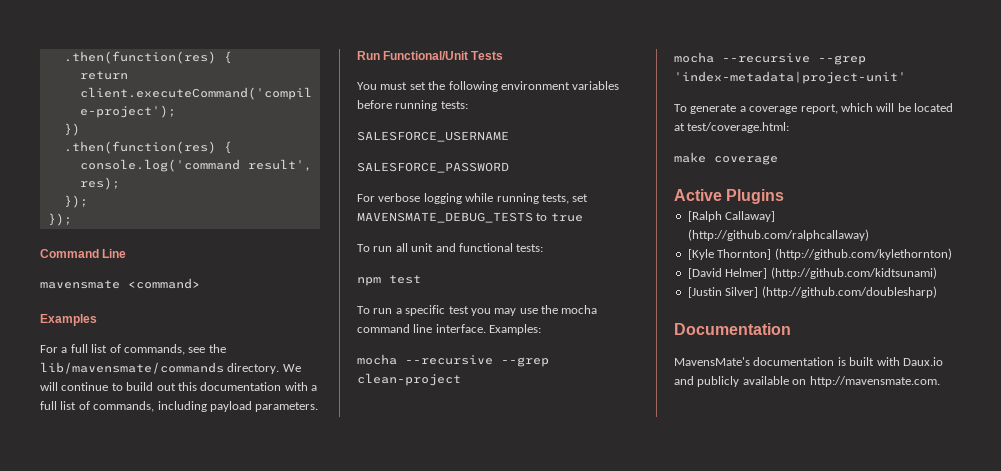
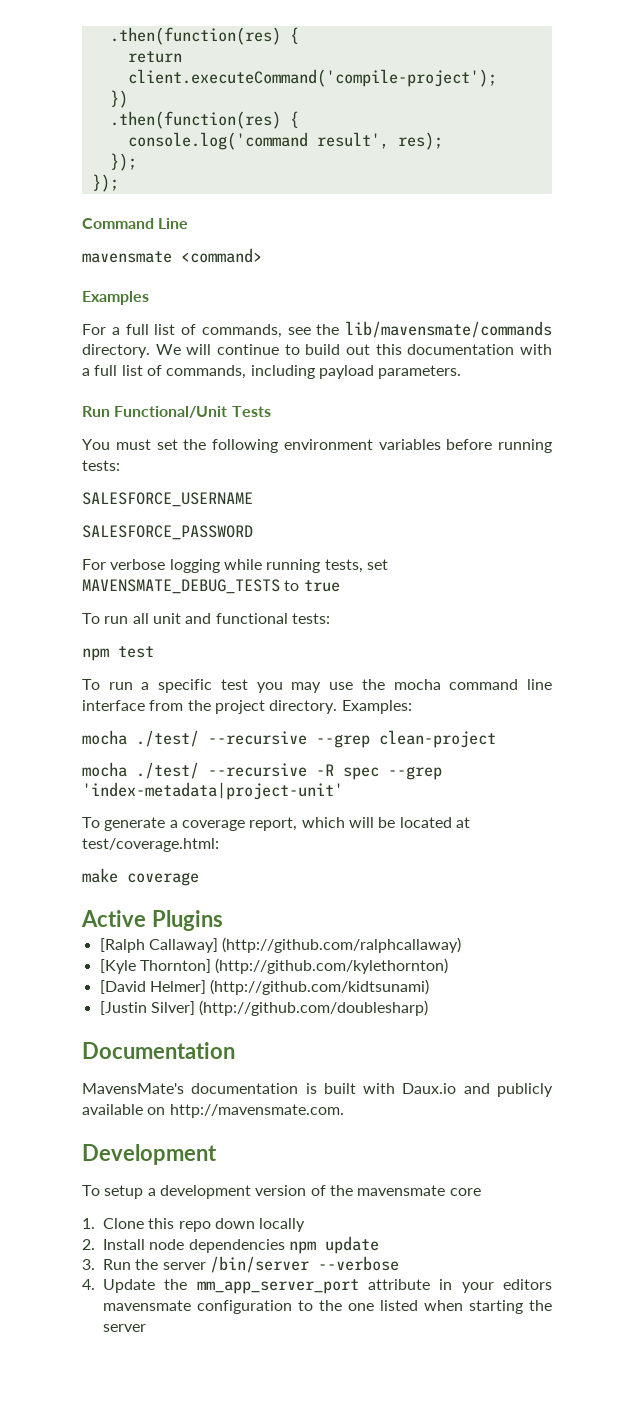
- To run a specific test you may use the mocha command line interface.
+ To run a specific test you may use the mocha command line interface from the project directory.
- mocha --recursive --grep clean-project
+ mocha ./test/ --recursive --grep clean-project
- mocha --recursive --grep 'index-metadata|project-unit'
+ mocha ./test/ --recursive -R spec --grep 'index-metadata|project-unit'
+ Development
+ To setup a development version of the mavensmate core
+ 1. Clone this repo down locally
+ 2. Install node dependencies npm update
+ 3. Run the server /bin/server --verbose
+ 4. Update the mm_app_server_port attribute in your editors mavensmate configuration to the one listed when starting the server

